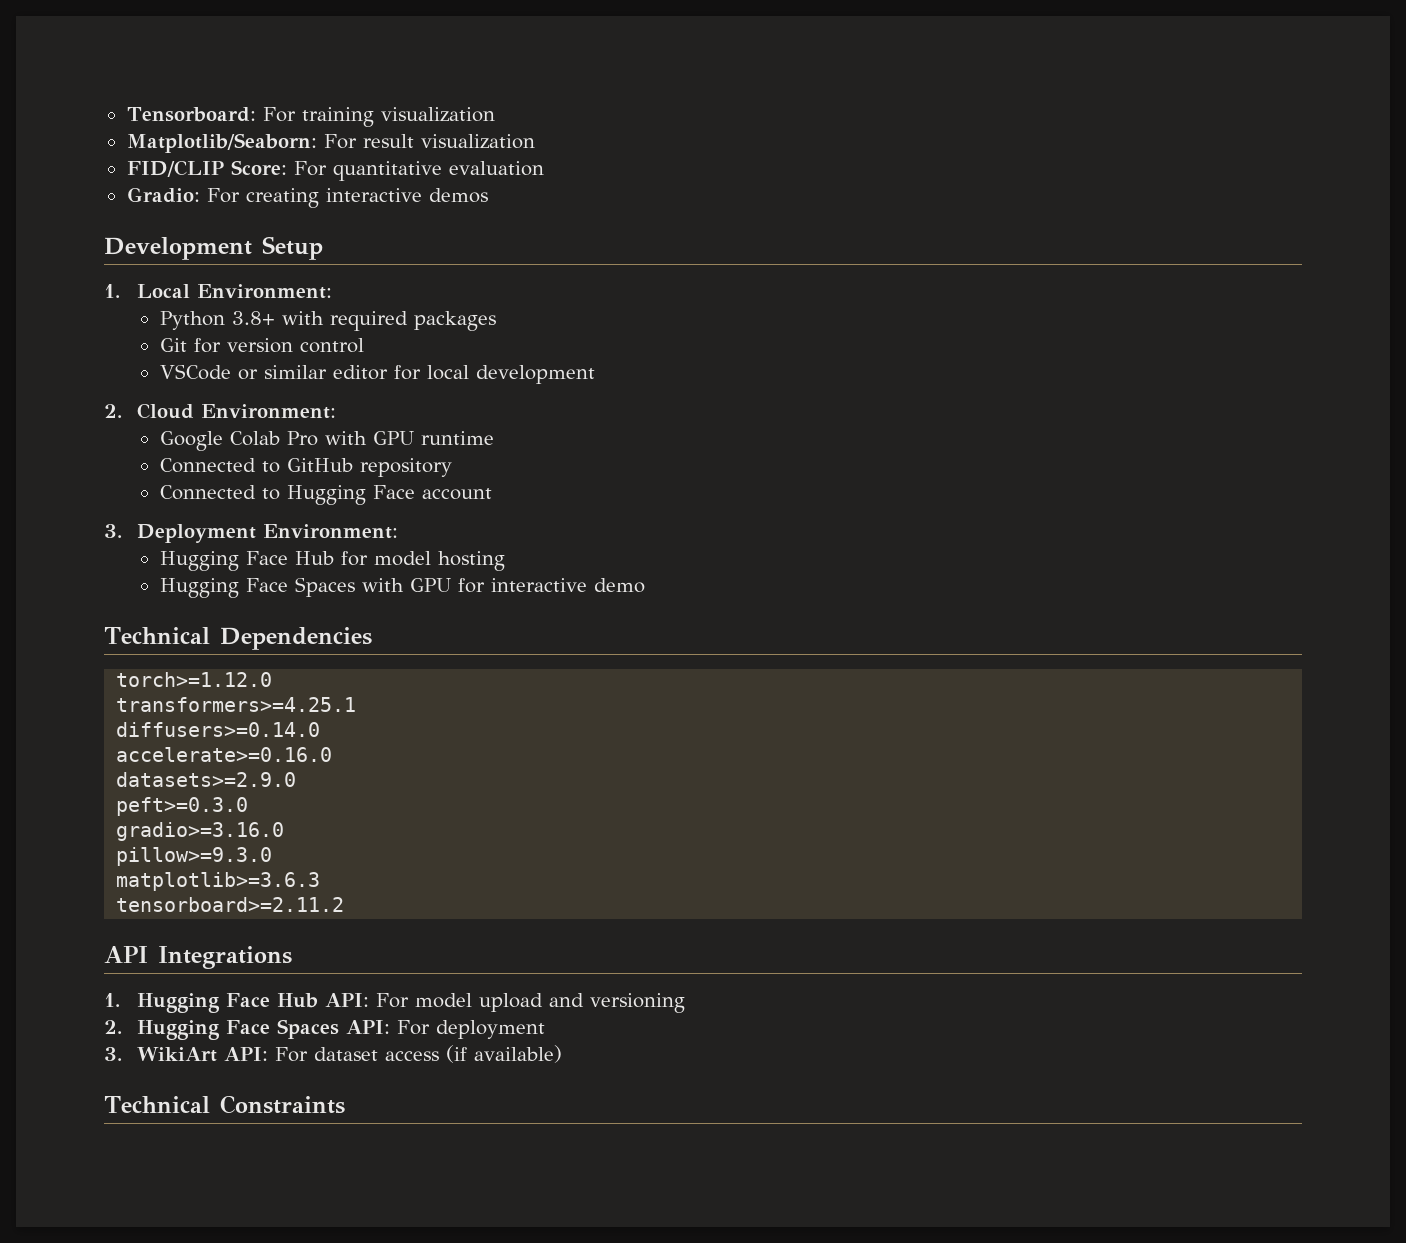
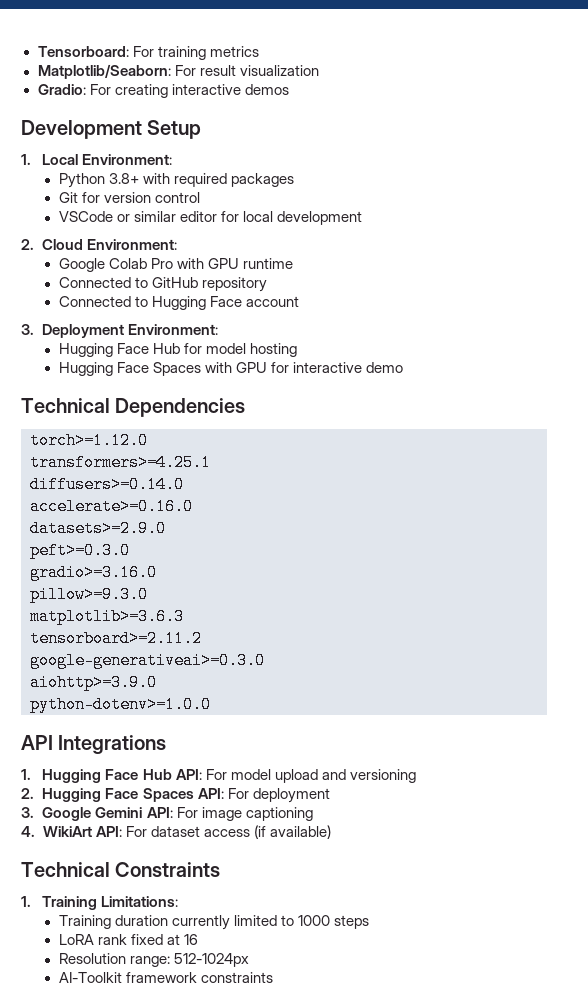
- Tensorboard: For training visualization
+ Tensorboard: For training metrics
- FID/CLIP Score: For quantitative evaluation
+ google-generativeai>=0.3.0
+ aiohttp>=3.9.0
+ python-dotenv>=1.0.0
- 3. WikiArt API: For dataset access (if available)
+ 3. Google Gemini API: For image captioning
+ 4. WikiArt API: For dataset access (if available)
+ 1. Training Limitations:
+ Training duration currently limited to 1000 steps
+ LoRA rank fixed at 16
+ Resolution range: 512-1024px
+ AI-Toolkit framework constraints

